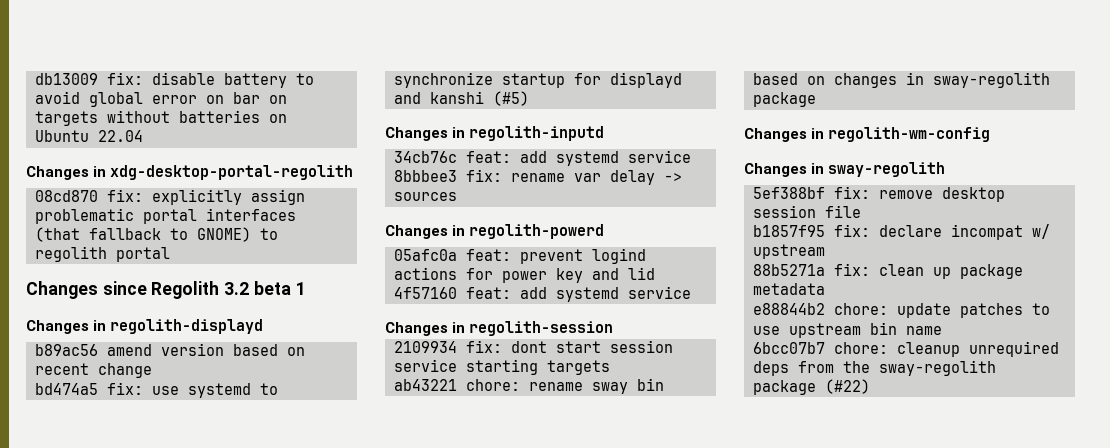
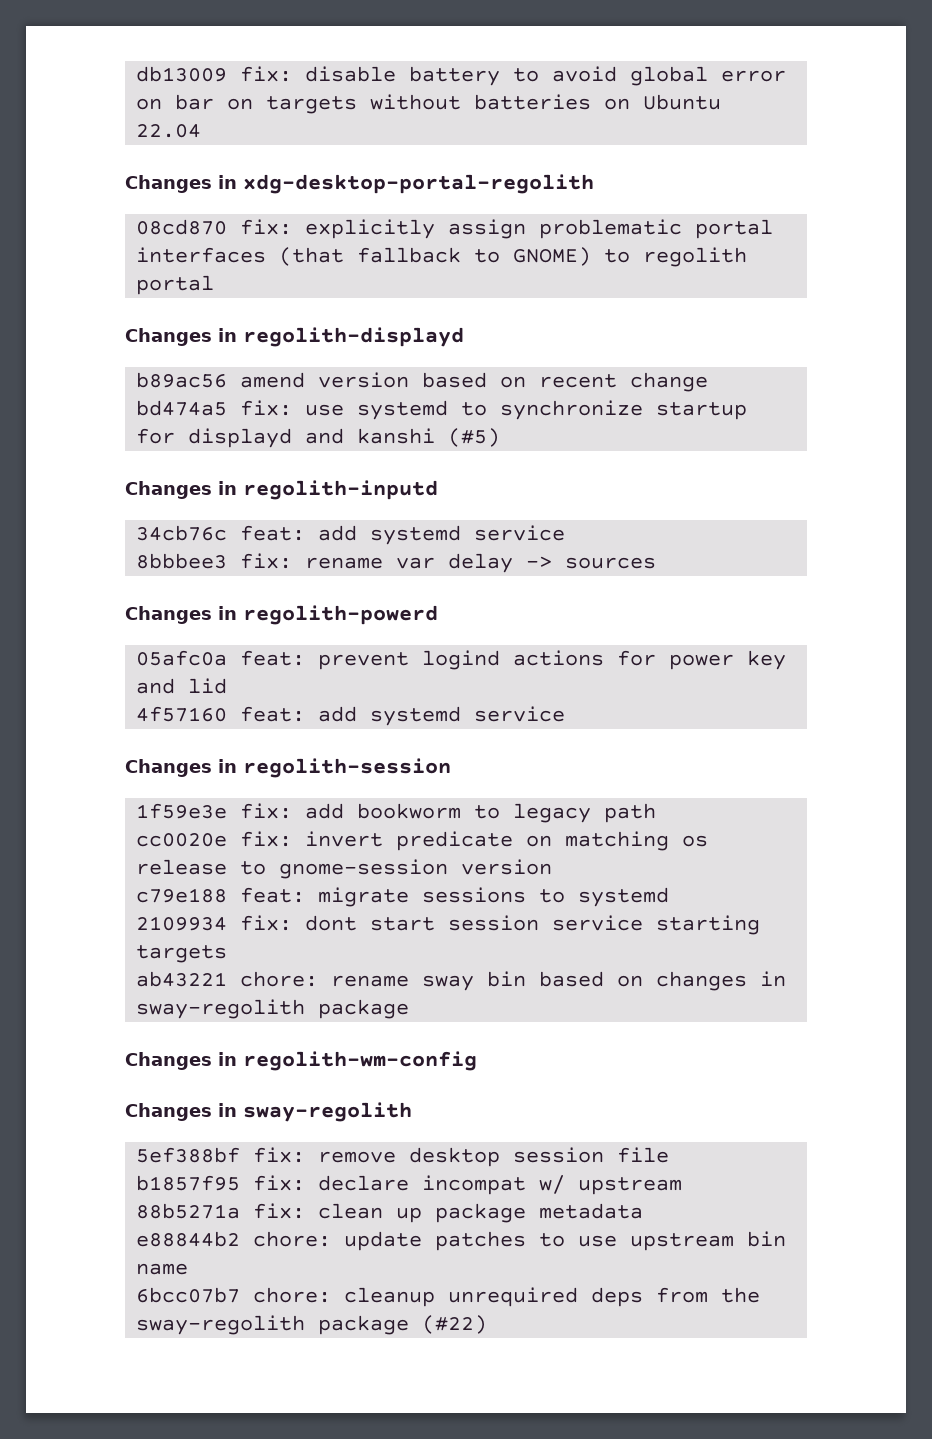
- Changes since Regolith 3.2 beta 1
+ 1f59e3e fix: add bookworm to legacy path
+ cc0020e fix: invert predicate on matching os release to gnome-session version
+ c79e188 feat: migrate sessions to systemd

